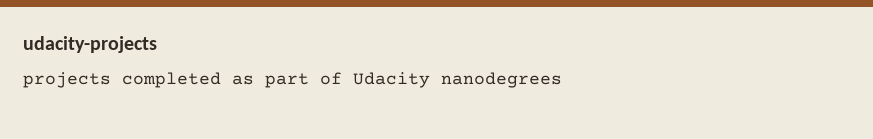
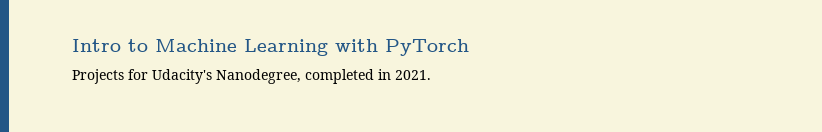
- udacity-projects
- projects completed as part of Udacity nanodegrees
+ Intro to Machine Learning with PyTorch
+ Projects for Udacity's Nanodegree, completed in 2021.

